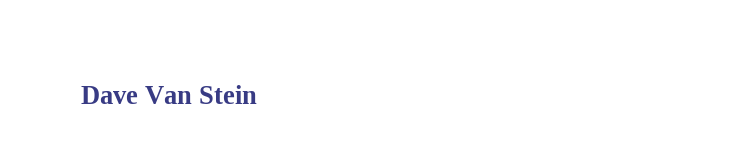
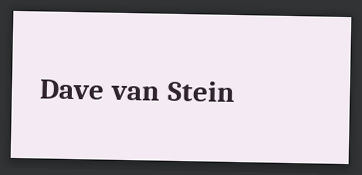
- Dave Van Stein
+ Dave van Stein

